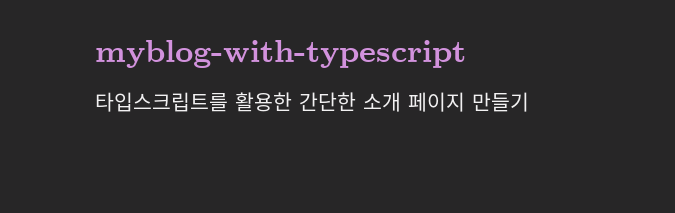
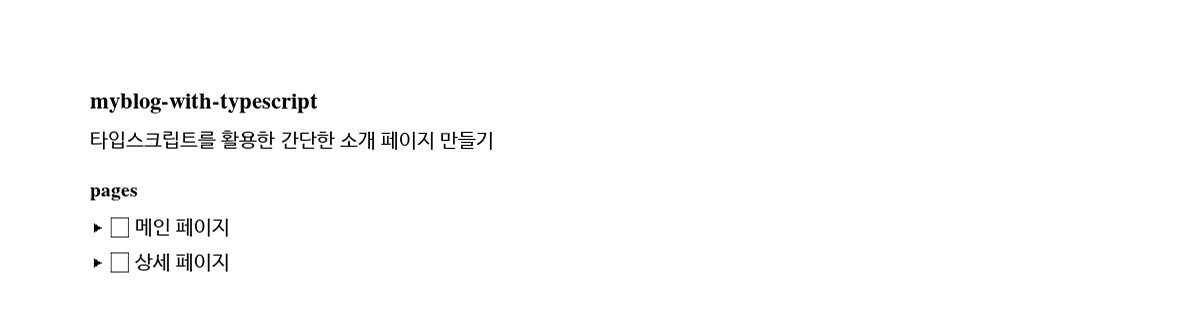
+ pages
+ ☐ 메인 페이지
+ ☐ 상세 페이지

